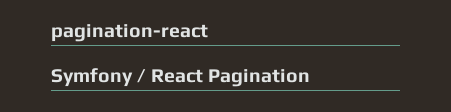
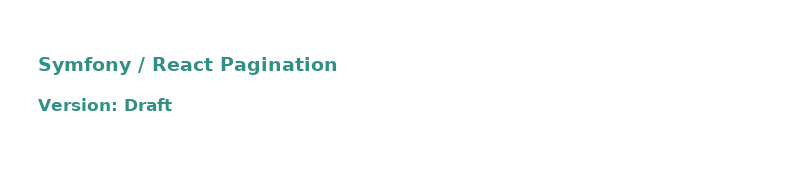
- pagination-react
+ Version: Draft

